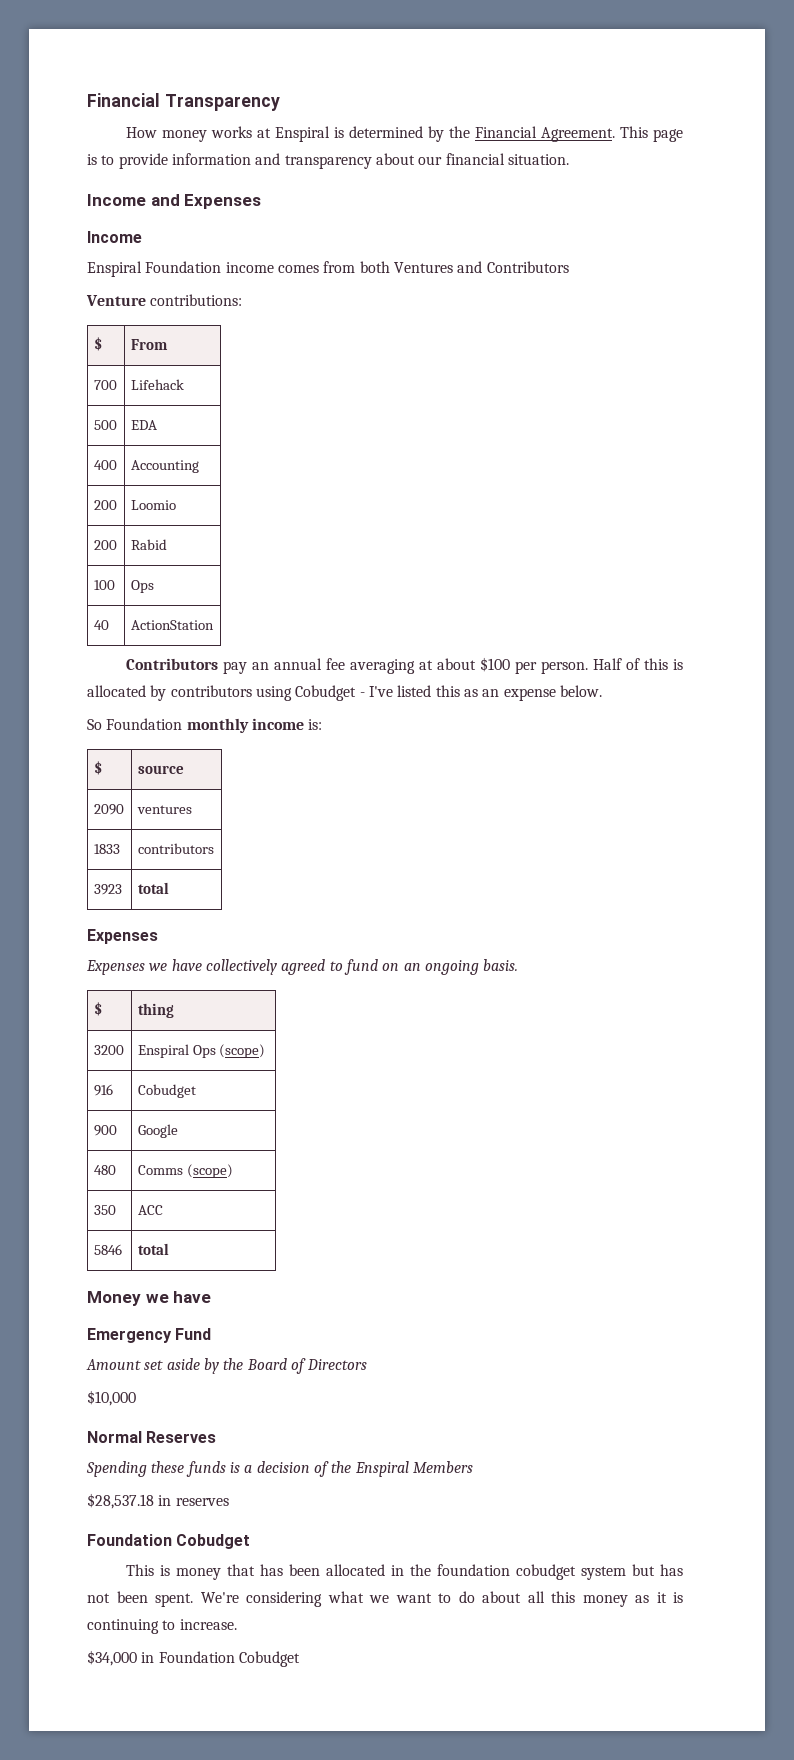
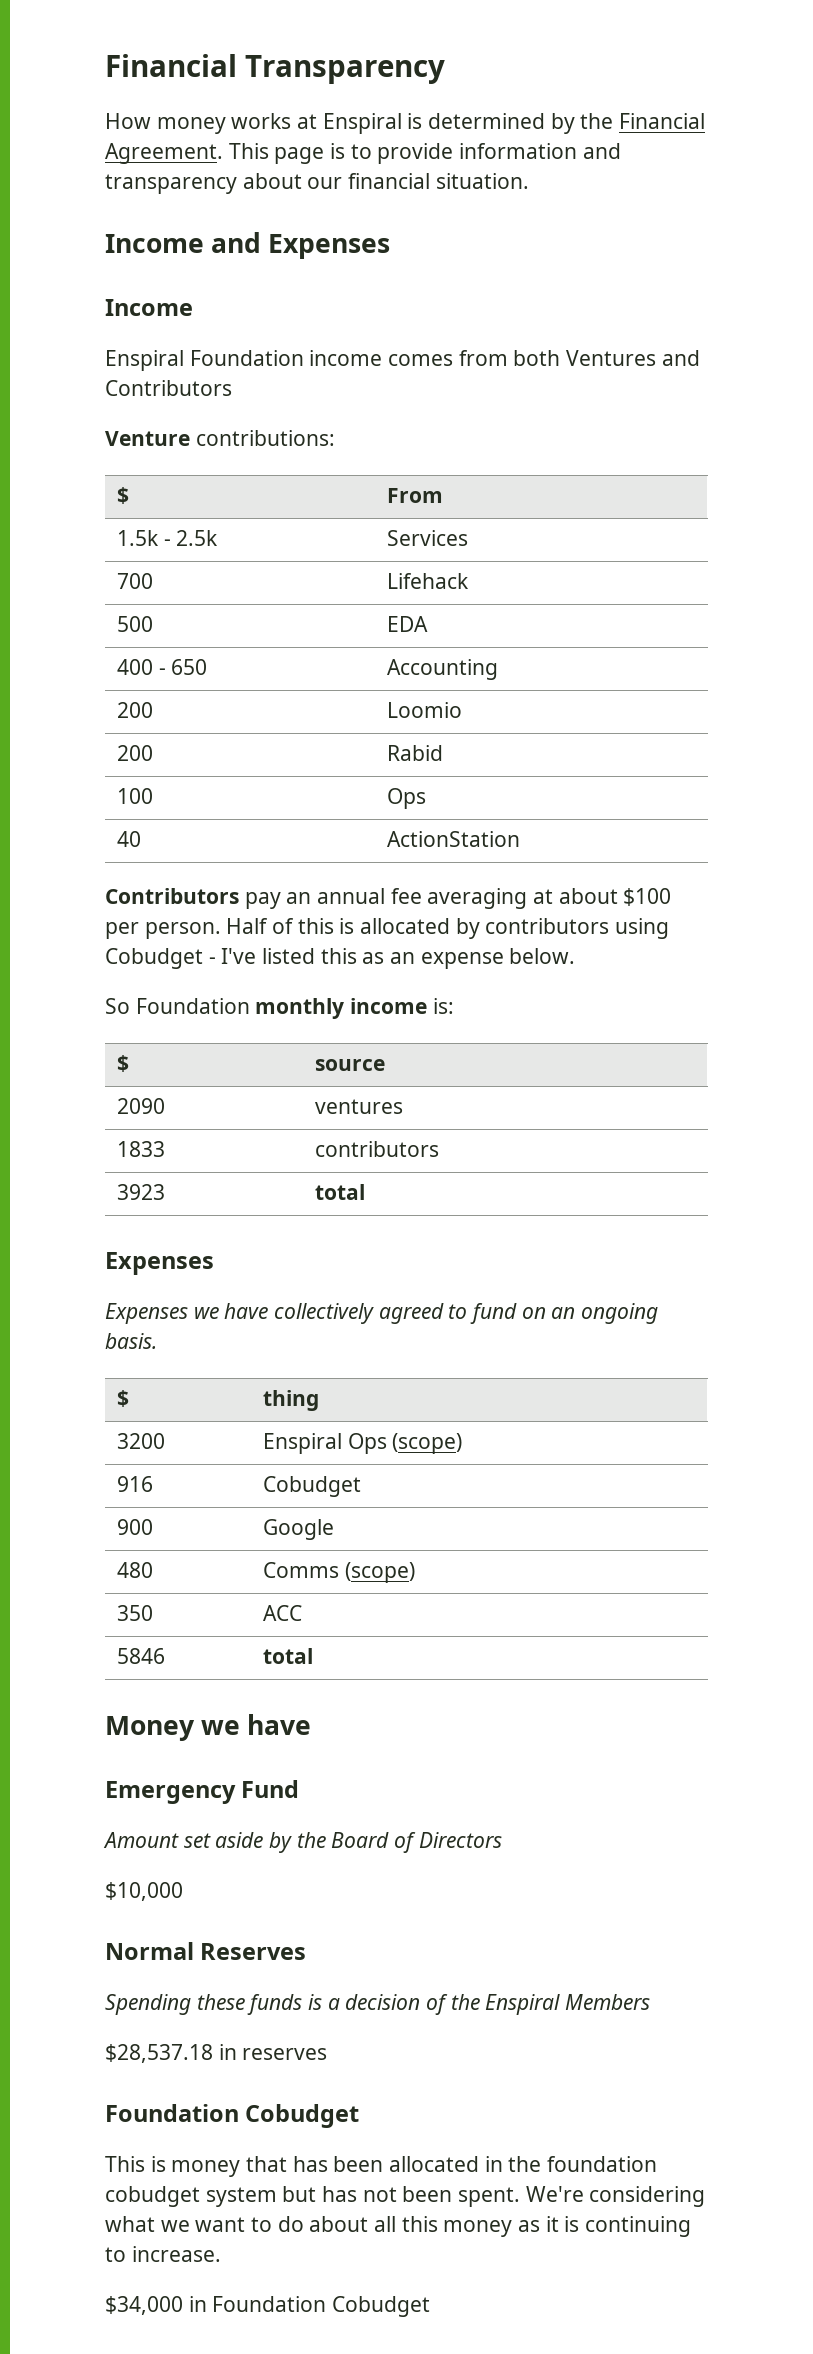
+ 1.5k - 2.5k | Services
- 400 | Accounting
+ 400 - 650 | Accounting

